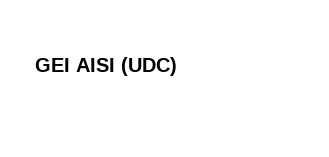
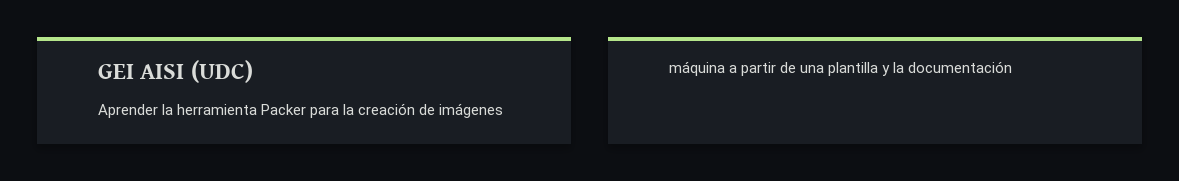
+ Aprender la herramienta Packer para la creación de imágenes máquina a partir de una plantilla y la documentación

